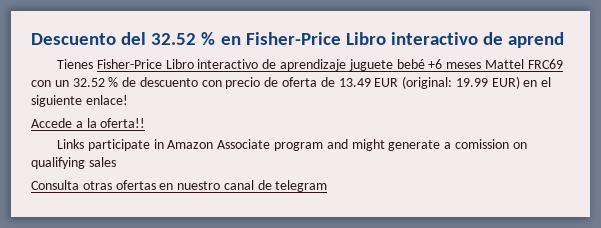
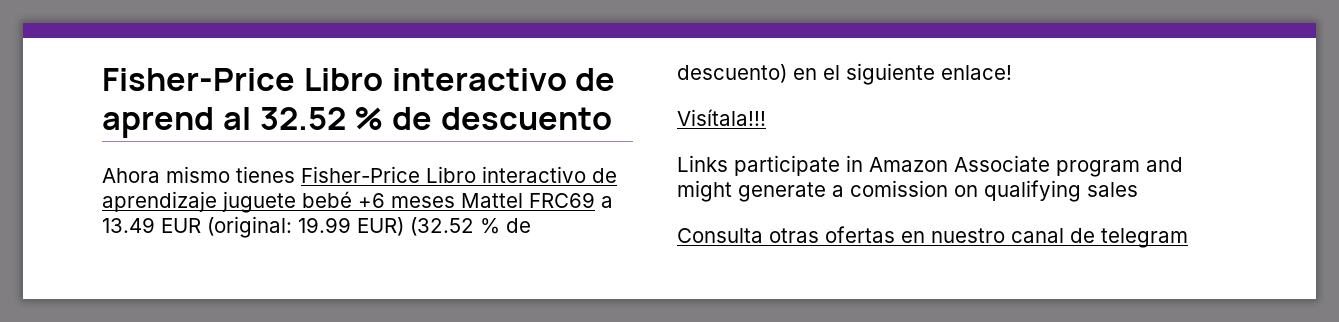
- Descuento del 32.52 % en Fisher-Price Libro interactivo de aprend
- Tienes Fisher-Price Libro interactivo de aprendizaje juguete bebé +6 meses Mattel FRC69 con un 32.52 % de descuento con precio de oferta de 13.49 EUR (original: 19.99 EUR) en el siguiente enlace!
+ Fisher-Price Libro interactivo de aprend al 32.52 % de descuento
+ Ahora mismo tienes Fisher-Price Libro interactivo de aprendizaje juguete bebé +6 meses Mattel FRC69 a 13.49 EUR (original: 19.99 EUR) (32.52 % de descuento) en el siguiente enlace!
- Accede a la oferta!!
+ Visítala!!!

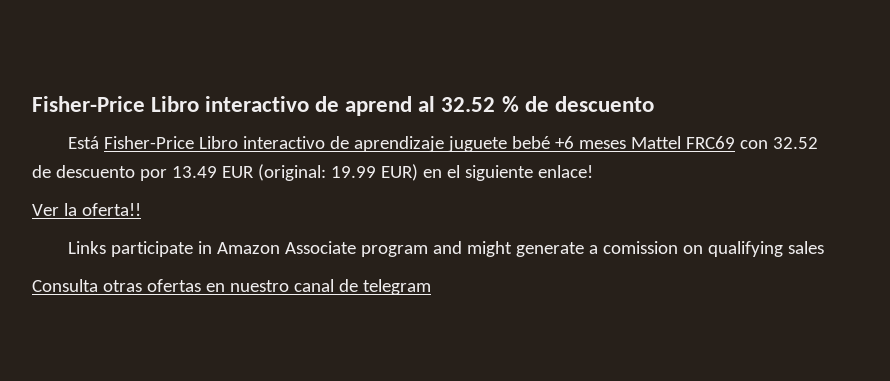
- Ahora mismo tienes Fisher-Price Libro interactivo de aprendizaje juguete bebé +6 meses Mattel FRC69 a 13.49 EUR (original: 19.99 EUR) (32.52 % de descuento) en el siguiente enlace!
+ Está Fisher-Price Libro interactivo de aprendizaje juguete bebé +6 meses Mattel FRC69 con 32.52 de descuento por 13.49 EUR (original: 19.99 EUR) en el siguiente enlace!
- Visítala!!!
+ Ver la oferta!!

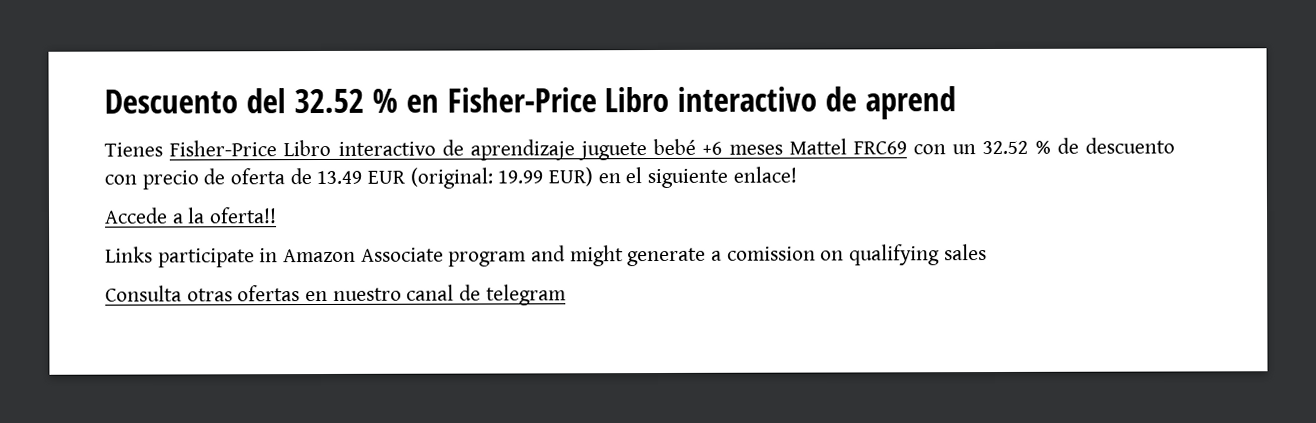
- Fisher-Price Libro interactivo de aprend al 32.52 % de descuento
- Está Fisher-Price Libro interactivo de aprendizaje juguete bebé +6 meses Mattel FRC69 con 32.52 de descuento por 13.49 EUR (original: 19.99 EUR) en el siguiente enlace!
+ Descuento del 32.52 % en Fisher-Price Libro interactivo de aprend
+ Tienes Fisher-Price Libro interactivo de aprendizaje juguete bebé +6 meses Mattel FRC69 con un 32.52 % de descuento con precio de oferta de 13.49 EUR (original: 19.99 EUR) en el siguiente enlace!
- Ver la oferta!!
+ Accede a la oferta!!

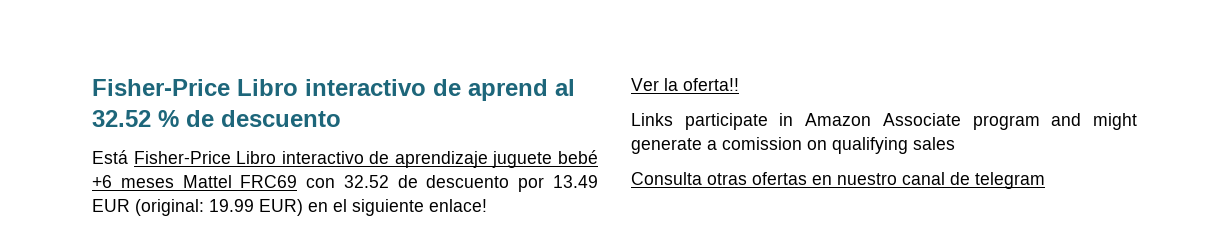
- Descuento del 32.52 % en Fisher-Price Libro interactivo de aprend
- Tienes Fisher-Price Libro interactivo de aprendizaje juguete bebé +6 meses Mattel FRC69 con un 32.52 % de descuento con precio de oferta de 13.49 EUR (original: 19.99 EUR) en el siguiente enlace!
+ Fisher-Price Libro interactivo de aprend al 32.52 % de descuento
+ Está Fisher-Price Libro interactivo de aprendizaje juguete bebé +6 meses Mattel FRC69 con 32.52 de descuento por 13.49 EUR (original: 19.99 EUR) en el siguiente enlace!
- Accede a la oferta!!
+ Ver la oferta!!

